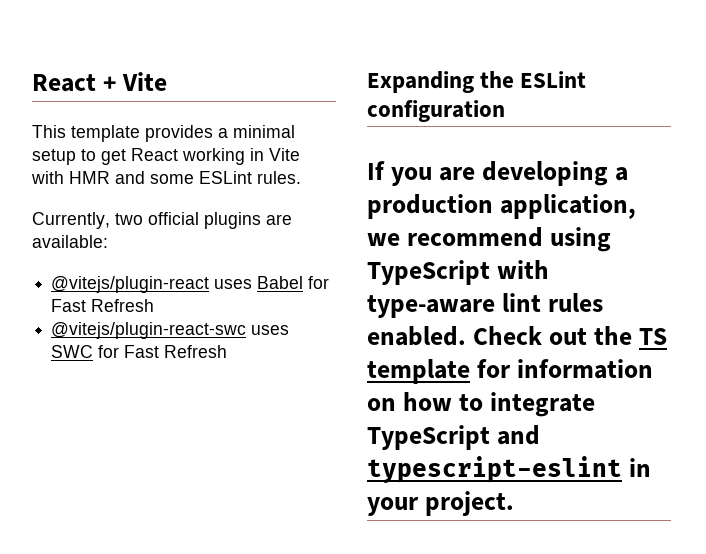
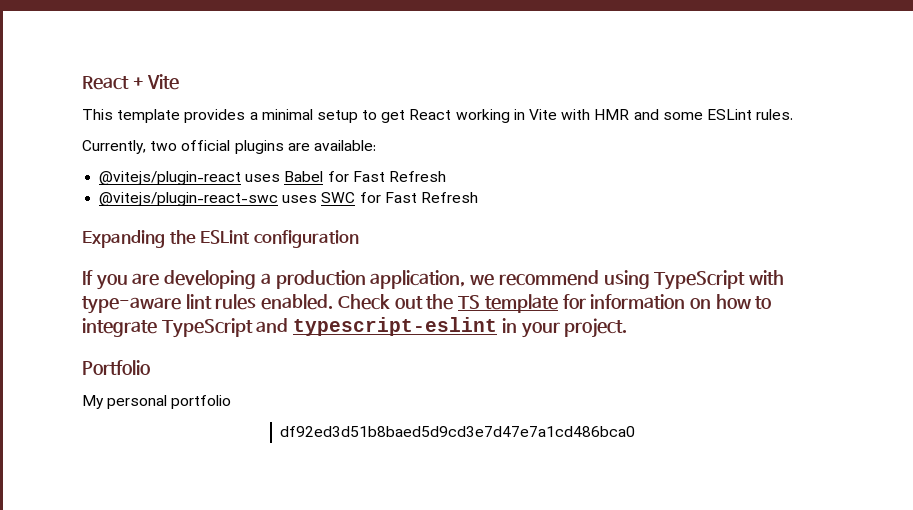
+ Portfolio
+ My personal portfolio
+ df92ed3d51b8baed5d9cd3e7d47e7a1cd486bca0

